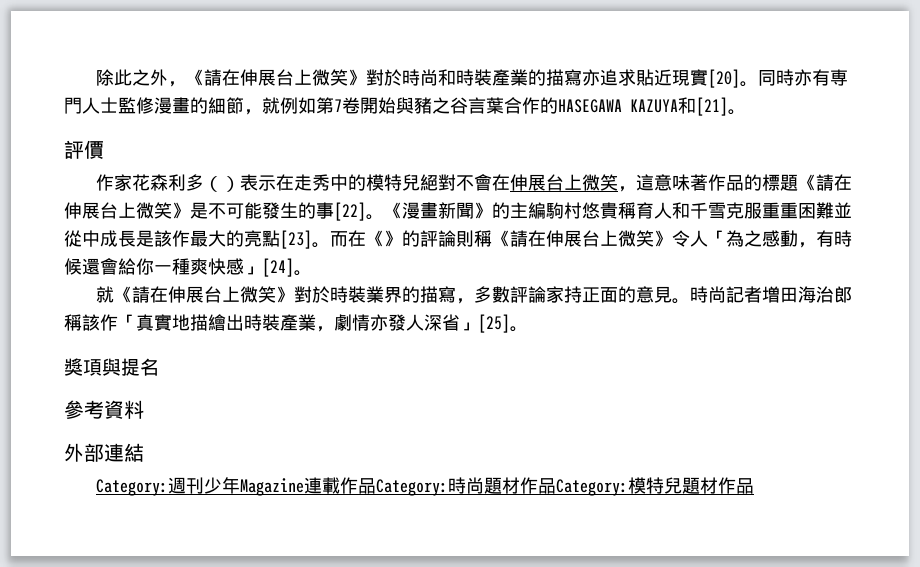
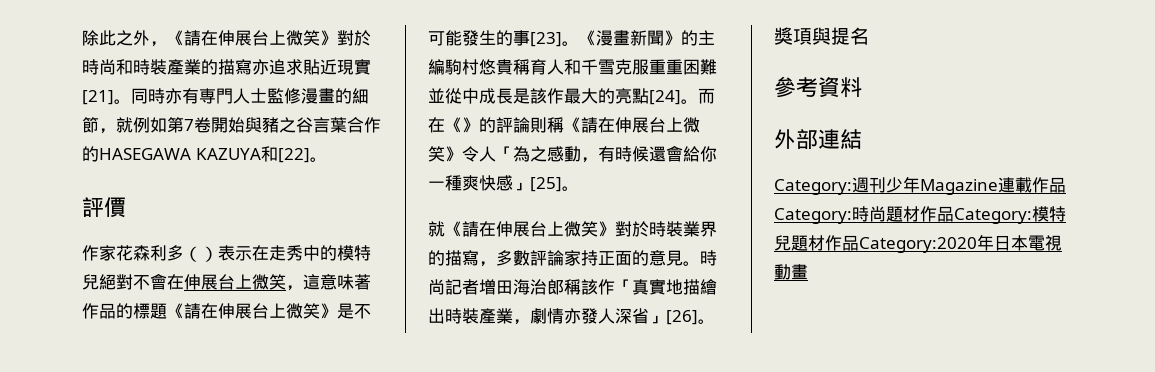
- 除此之外，《請在伸展台上微笑》對於時尚和時裝產業的描寫亦追求貼近現實[20]。
+ 除此之外，《請在伸展台上微笑》對於時尚和時裝產業的描寫亦追求貼近現實[21]。
- 同時亦有専門人士監修漫畫的細節，就例如第7卷開始與豬之谷言葉合作的HASEGAWA KAZUYA和[21]。
+ 同時亦有専門人士監修漫畫的細節，就例如第7卷開始與豬之谷言葉合作的HASEGAWA KAZUYA和[22]。
- 作家花森利多（）表示在走秀中的模特兒絕對不會在伸展台上微笑，這意味著作品的標題《請在伸展台上微笑》是不可能發生的事[22]。
+ 作家花森利多（）表示在走秀中的模特兒絕對不會在伸展台上微笑，這意味著作品的標題《請在伸展台上微笑》是不可能發生的事[23]。
- 《漫畫新聞》的主編駒村悠貴稱育人和千雪克服重重困難並從中成長是該作最大的亮點[23]。
+ 《漫畫新聞》的主編駒村悠貴稱育人和千雪克服重重困難並從中成長是該作最大的亮點[24]。
- 而在《》的評論則稱《請在伸展台上微笑》令人「為之感動，有時候還會給你一種爽快感」[24]。
+ 而在《》的評論則稱《請在伸展台上微笑》令人「為之感動，有時候還會給你一種爽快感」[25]。
- 時尚記者増田海治郎稱該作「真實地描繪出時裝產業，劇情亦發人深省」[25]。
+ 時尚記者増田海治郎稱該作「真實地描繪出時裝產業，劇情亦發人深省」[26]。
- Category:週刊少年Magazine連載作品Category:時尚題材作品Category:模特兒題材作品
+ Category:週刊少年Magazine連載作品Category:時尚題材作品Category:模特兒題材作品Category:2020年日本電視動畫

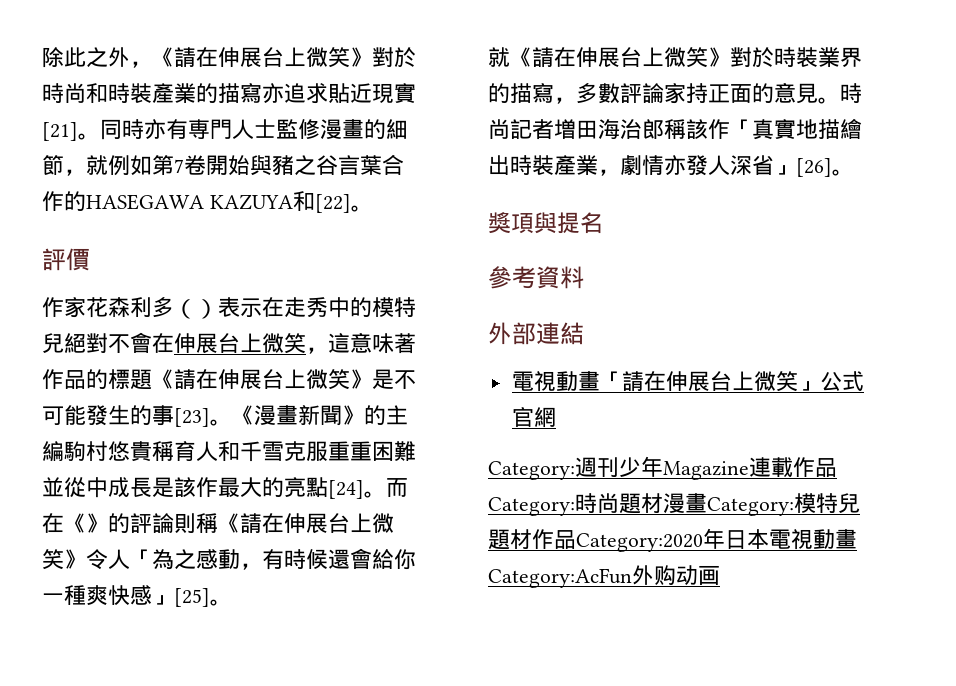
+ 電視動畫「請在伸展台上微笑」公式官網
- Category:週刊少年Magazine連載作品Category:時尚題材作品Category:模特兒題材作品Category:2020年日本電視動畫
+ Category:週刊少年Magazine連載作品Category:時尚題材漫畫Category:模特兒題材作品Category:2020年日本電視動畫Category:AcFun外购动画

